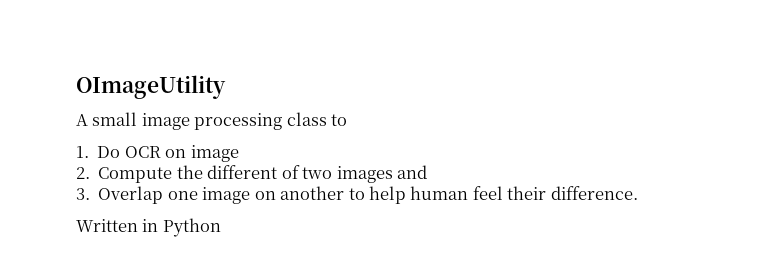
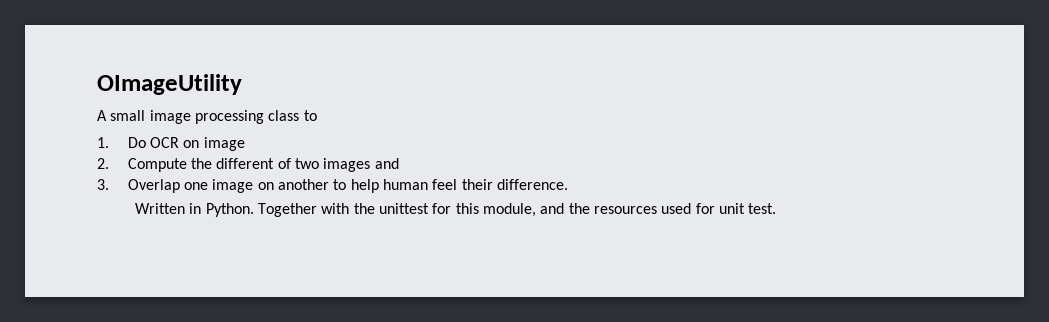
- Written in Python
+ Written in Python. Together with the unittest for this module, and the resources used for unit test.

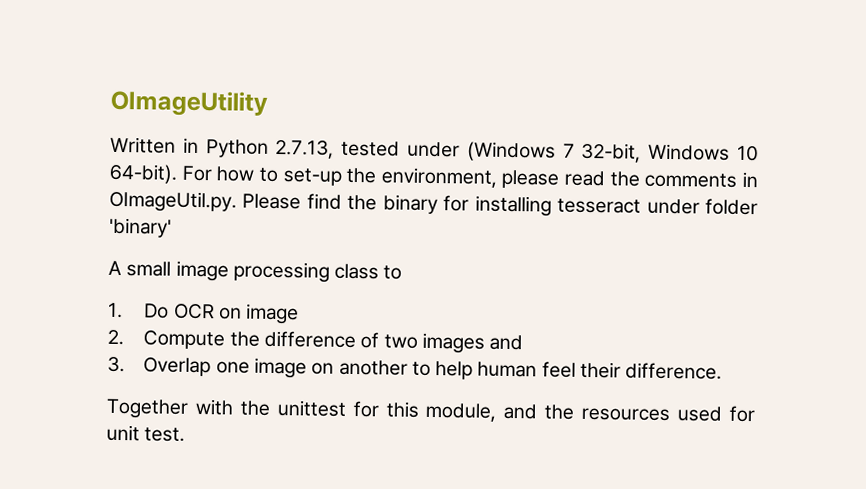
+ Written in Python 2.7.13, tested under (Windows 7 32-bit, Windows 10 64-bit). For how to set-up the environment, please read the comments in OImageUtil.py. Please find the binary for installing tesseract under folder 'binary'
- 2. Compute the different of two images and
+ 2. Compute the difference of two images and
- Written in Python.

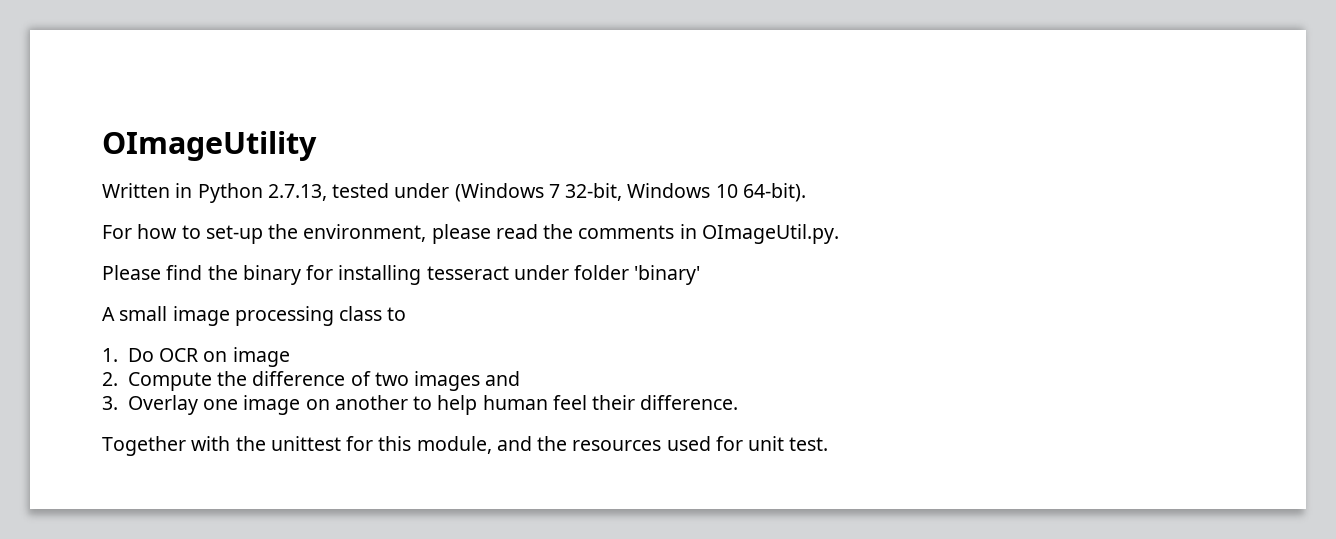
- Written in Python 2.7.13, tested under (Windows 7 32-bit, Windows 10 64-bit). For how to set-up the environment, please read the comments in OImageUtil.py. Please find the binary for installing tesseract under folder 'binary'
+ Written in Python 2.7.13, tested under (Windows 7 32-bit, Windows 10 64-bit).
+ For how to set-up the environment, please read the comments in OImageUtil.py.
+ Please find the binary for installing tesseract under folder 'binary'
- 3. Overlap one image on another to help human feel their difference.
+ 3. Overlay one image on another to help human feel their difference.

